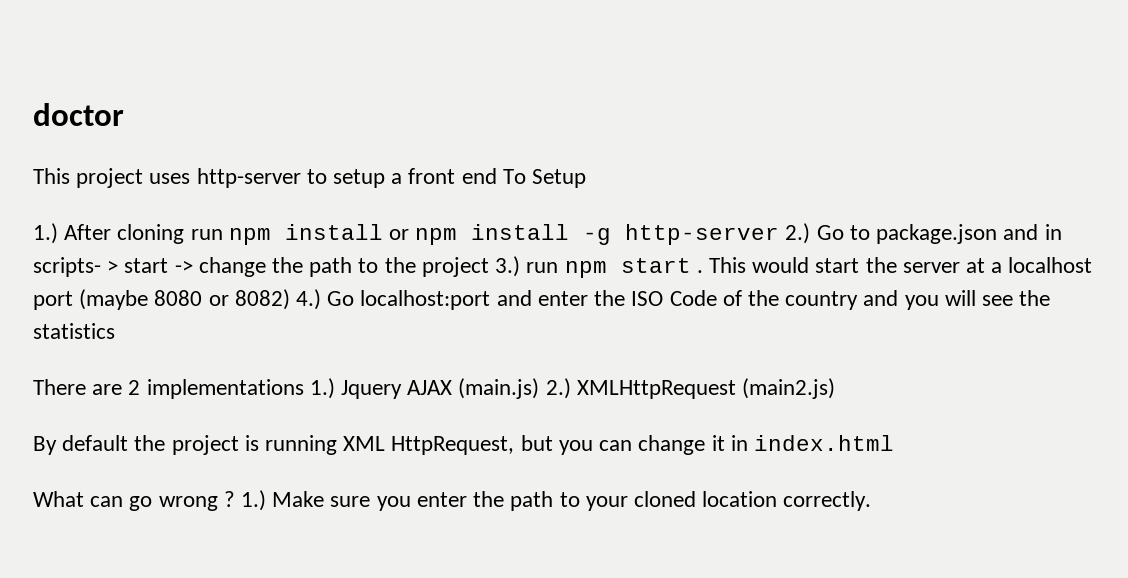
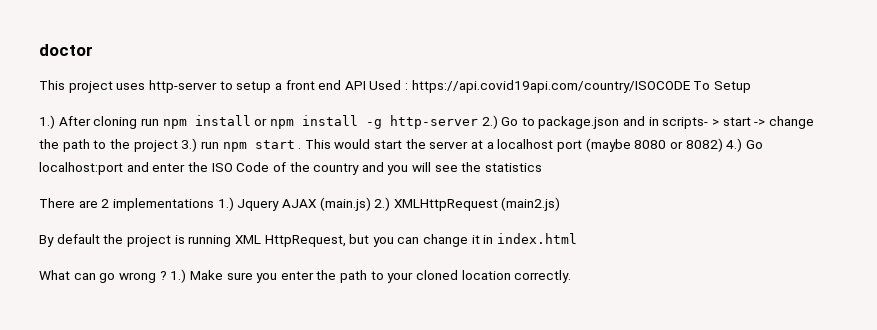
- This project uses http-server to setup a front end To Setup
+ This project uses http-server to setup a front end API Used : https://api.covid19api.com/country/ISOCODE To Setup

